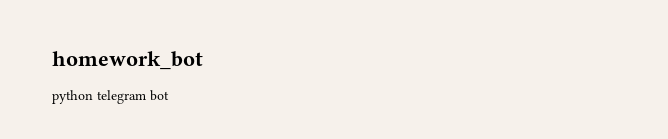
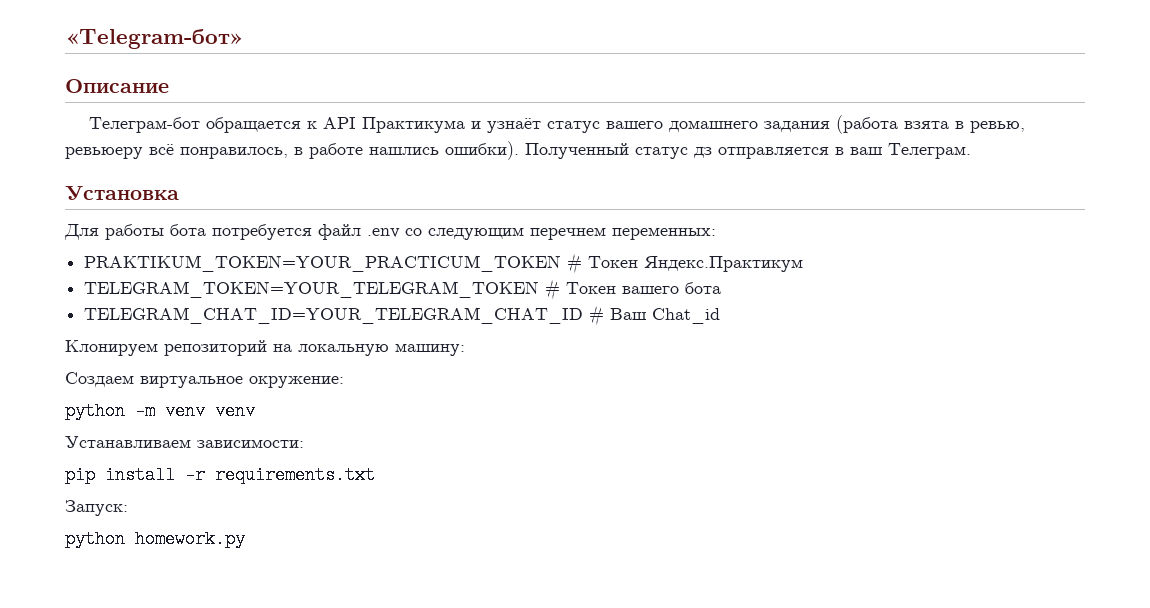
- homework_bot
- python telegram bot
+ «Telegram-бот»
+ Описание
+ Телеграм-бот обращается к API Практикума и узнаёт статус вашего домашнего задания (работа взята в ревью, ревьюеру всё понравилось, в работе нашлись ошибки). Полученный статус дз отправляется в ваш Телеграм.
+ Установка
+ Для работы бота потребуется файл .env со следующим перечнем переменных:
+ PRAKTIKUM_TOKEN=YOUR_PRACTICUM_TOKEN # Токен Яндекс.Практикум
+ TELEGRAM_TOKEN=YOUR_TELEGRAM_TOKEN # Токен вашего бота
+ TELEGRAM_CHAT_ID=YOUR_TELEGRAM_CHAT_ID # Ваш Chat_id
+ Клонируем репозиторий на локальную машину:
+ Создаем виртуальное окружение:
+ python -m venv venv
+ Устанавливаем зависимости:
+ pip install -r requirements.txt
+ Запуск:
+ python homework.py

